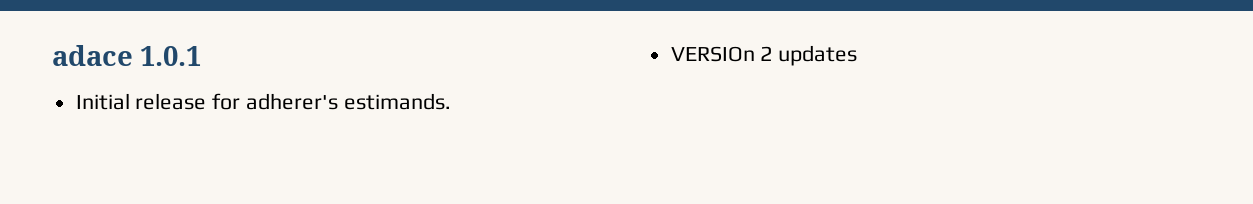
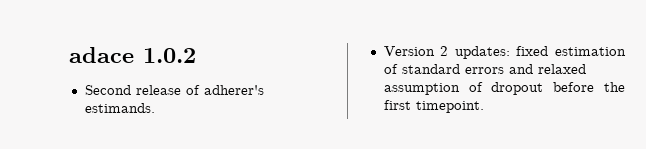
- adace 1.0.1
- Initial release for adherer's estimands.
- VERSIOn 2 updates
+ adace 1.0.2
+ Second release of adherer's estimands.
+ Version 2 updates: fixed estimation of standard errors and relaxed assumption of dropout before the first timepoint.

